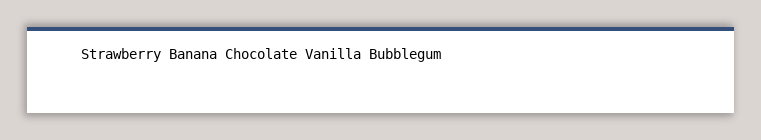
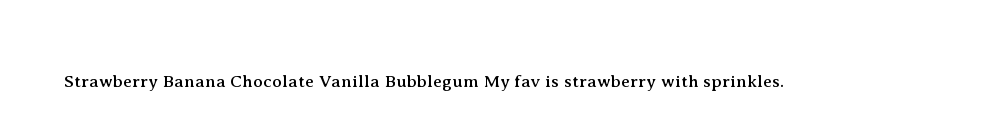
- Strawberry Banana Chocolate Vanilla Bubblegum
+ Strawberry Banana Chocolate Vanilla Bubblegum My fav is strawberry with sprinkles.

